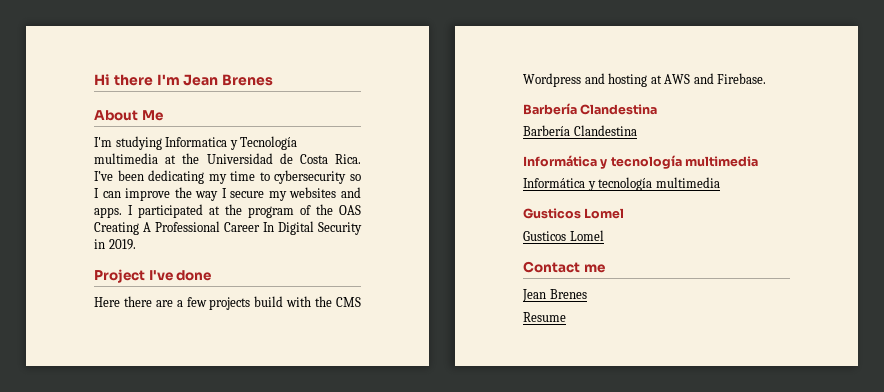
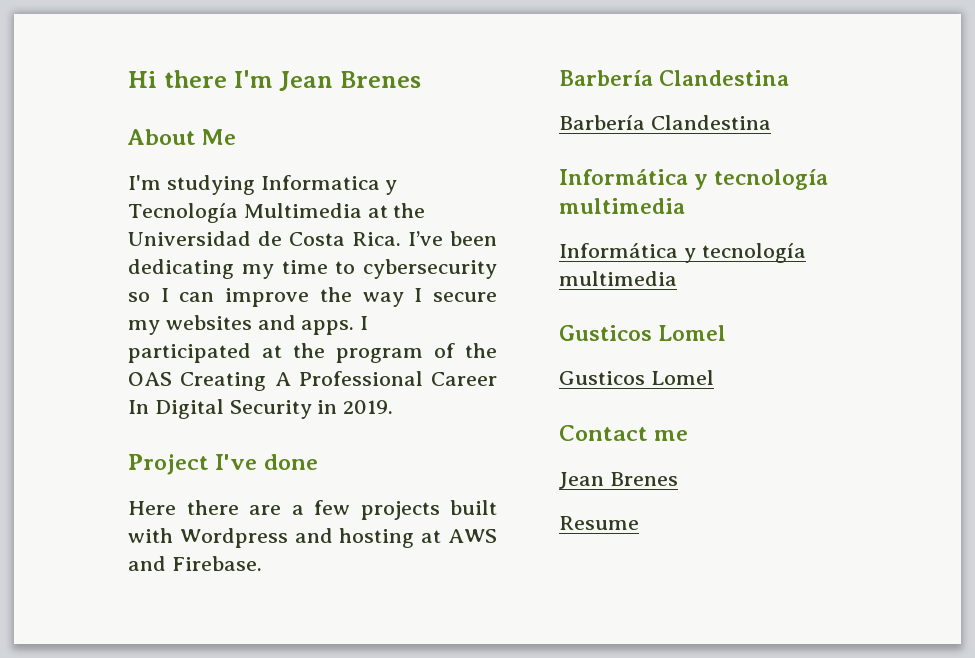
- I'm studying Informatica y Tecnología multimedia at the Universidad de Costa Rica.
+ I'm studying Informatica y Tecnología Multimedia at the Universidad de Costa Rica.
- Here there are a few projects build with the CMS Wordpress and hosting at AWS and Firebase.
+ Here there are a few projects built with Wordpress and hosting at AWS and Firebase.

